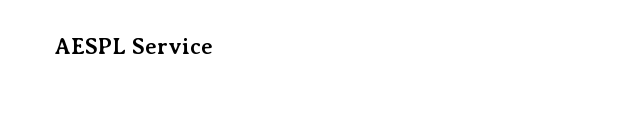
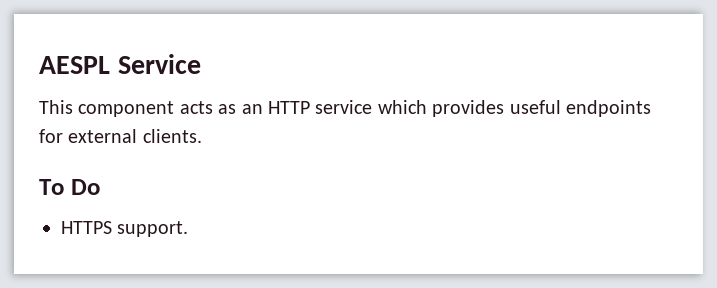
+ This component acts as an HTTP service which provides useful endpoints for external clients.
+ To Do
+ HTTPS support.

